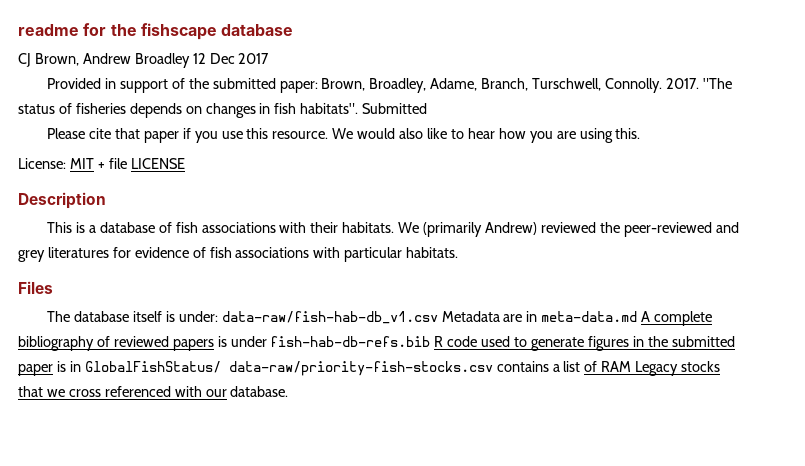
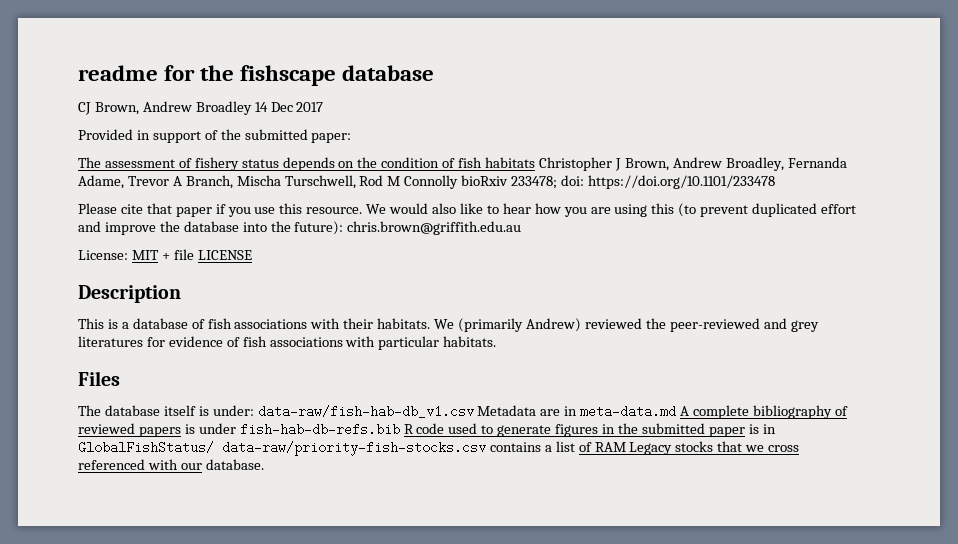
- CJ Brown, Andrew Broadley 12 Dec 2017
+ CJ Brown, Andrew Broadley 14 Dec 2017
- Provided in support of the submitted paper: Brown, Broadley, Adame, Branch, Turschwell, Connolly. 2017. "The status of fisheries depends on changes in fish habitats". Submitted
+ Provided in support of the submitted paper:
+ The assessment of fishery status depends on the condition of fish habitats Christopher J Brown, Andrew Broadley, Fernanda Adame, Trevor A Branch, Mischa Turschwell, Rod M Connolly bioRxiv 233478; doi: https://doi.org/10.1101/233478
- We would also like to hear how you are using this.
+ We would also like to hear how you are using this (to prevent duplicated effort and improve the database into the future): chris.brown@griffith.edu.au

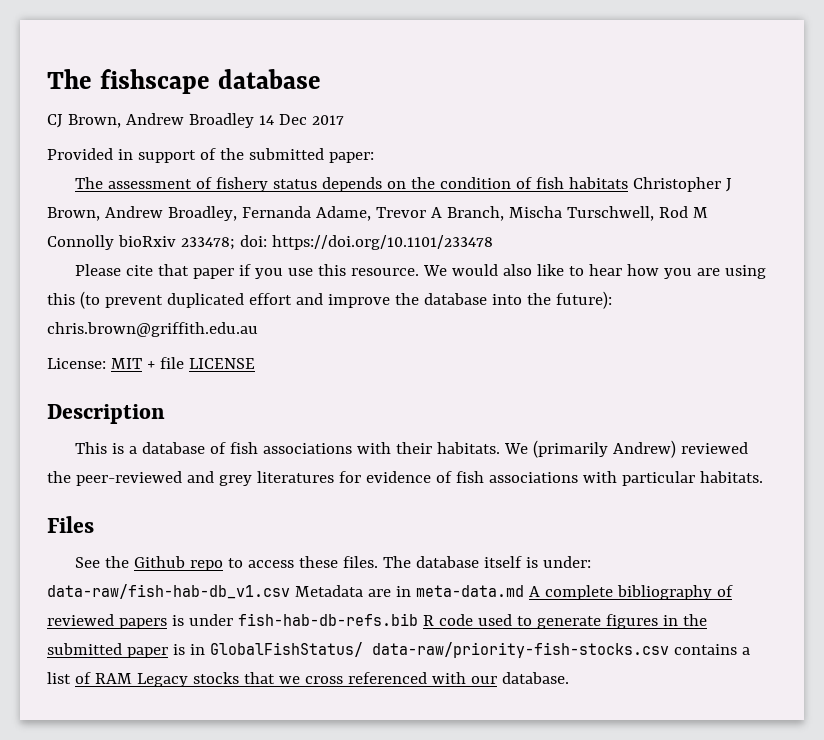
- readme for the fishscape database
+ The fishscape database
+ See the Github repo to access these files.

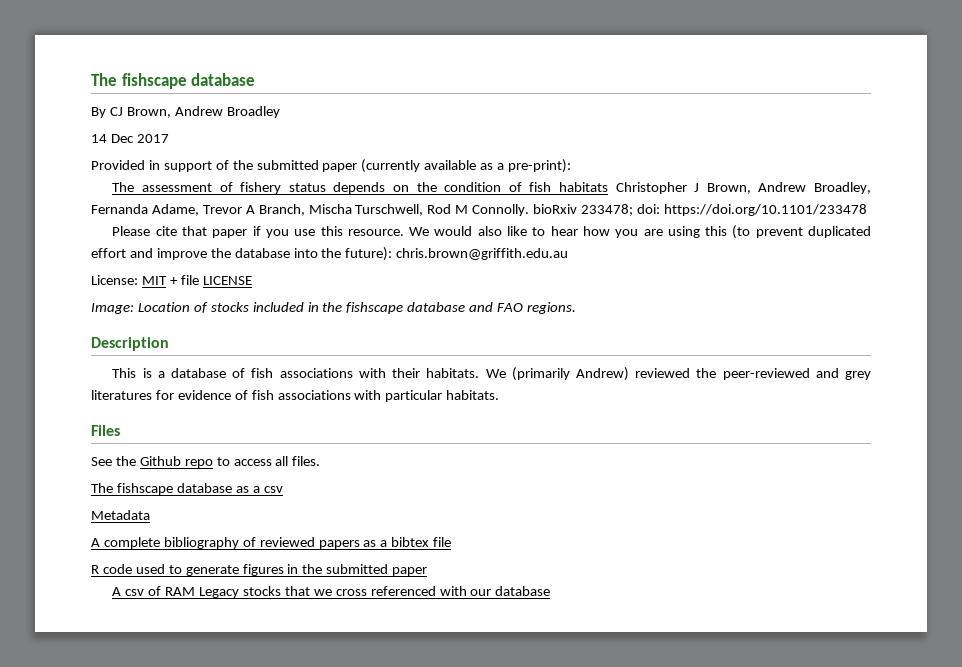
- CJ Brown, Andrew Broadley 14 Dec 2017
+ By CJ Brown, Andrew Broadley
+ 14 Dec 2017
- Provided in support of the submitted paper:
+ Provided in support of the submitted paper (currently available as a pre-print):
- The assessment of fishery status depends on the condition of fish habitats Christopher J Brown, Andrew Broadley, Fernanda Adame, Trevor A Branch, Mischa Turschwell, Rod M Connolly bioRxiv 233478; doi: https://doi.org/10.1101/233478
+ The assessment of fishery status depends on the condition of fish habitats Christopher J Brown, Andrew Broadley, Fernanda Adame, Trevor A Branch, Mischa Turschwell, Rod M Connolly. bioRxiv 233478; doi: https://doi.org/10.1101/233478
+ Image: Location of stocks included in the fishscape database and FAO regions.
- See the Github repo to access these files. The database itself is under: data-raw/fish-hab-db_v1.csv Metadata are in meta-data.md A complete bibliography of reviewed papers is under fish-hab-db-refs.bib R code used to generate figures in the submitted paper is in GlobalFishStatus/ data-raw/priority-fish-stocks.csv contains a list of RAM Legacy stocks that we cross referenced with our database.
+ See the Github repo to access all files.
+ The fishscape database as a csv
+ Metadata
+ A complete bibliography of reviewed papers as a bibtex file
+ R code used to generate figures in the submitted paper
+ A csv of RAM Legacy stocks that we cross referenced with our database

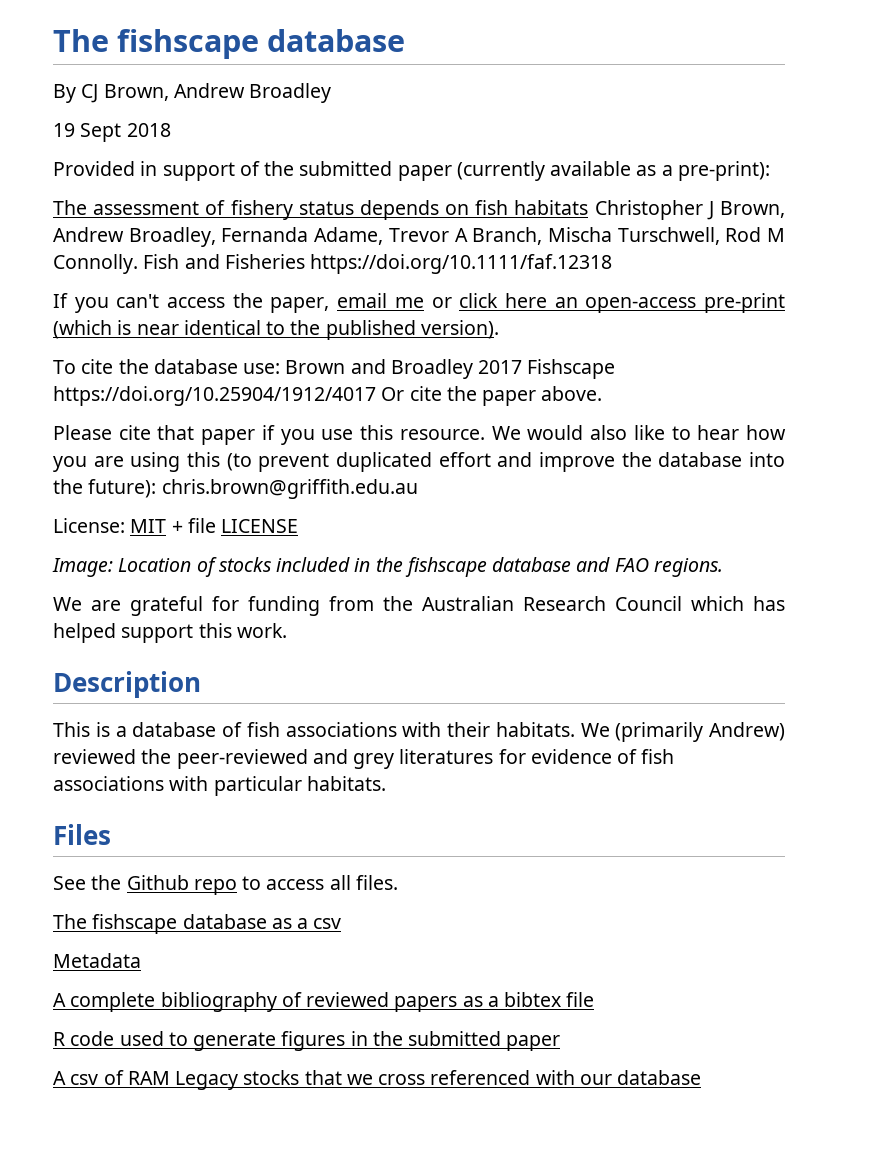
- 14 Dec 2017
+ 19 Sept 2018
- The assessment of fishery status depends on the condition of fish habitats Christopher J Brown, Andrew Broadley, Fernanda Adame, Trevor A Branch, Mischa Turschwell, Rod M Connolly. bioRxiv 233478; doi: https://doi.org/10.1101/233478
+ The assessment of fishery status depends on fish habitats Christopher J Brown, Andrew Broadley, Fernanda Adame, Trevor A Branch, Mischa Turschwell, Rod M Connolly. Fish and Fisheries https://doi.org/10.1111/faf.12318
+ If you can't access the paper, email me or click here an open-access pre-print (which is near identical to the published version).
+ To cite the database use: Brown and Broadley 2017 Fishscape https://doi.org/10.25904/1912/4017 Or cite the paper above.
+ We are grateful for funding from the Australian Research Council which has helped support this work.

